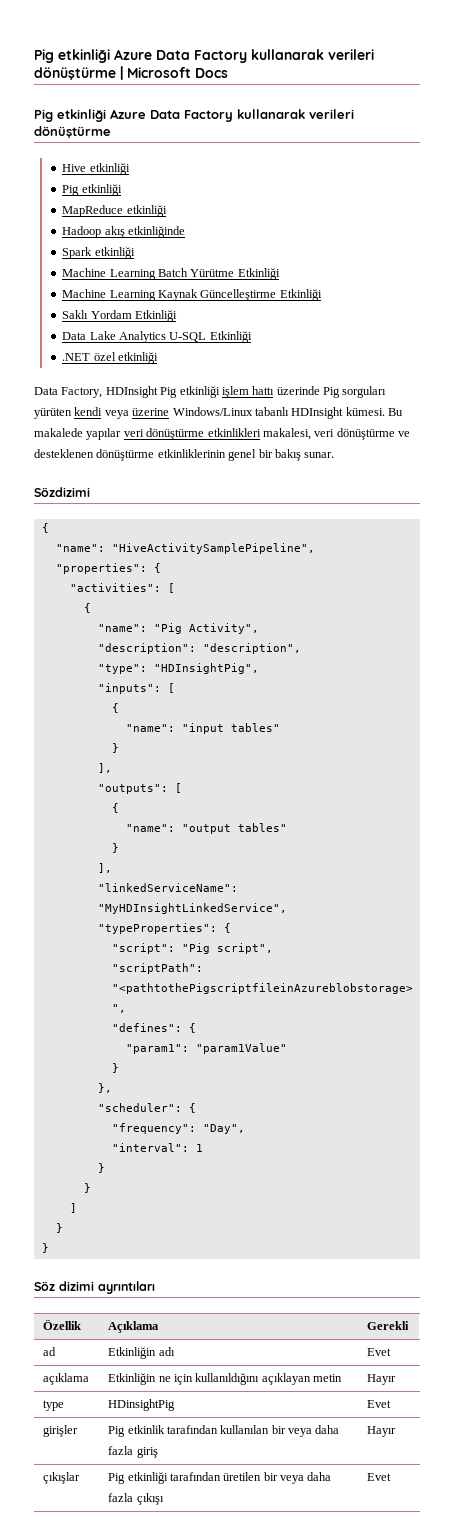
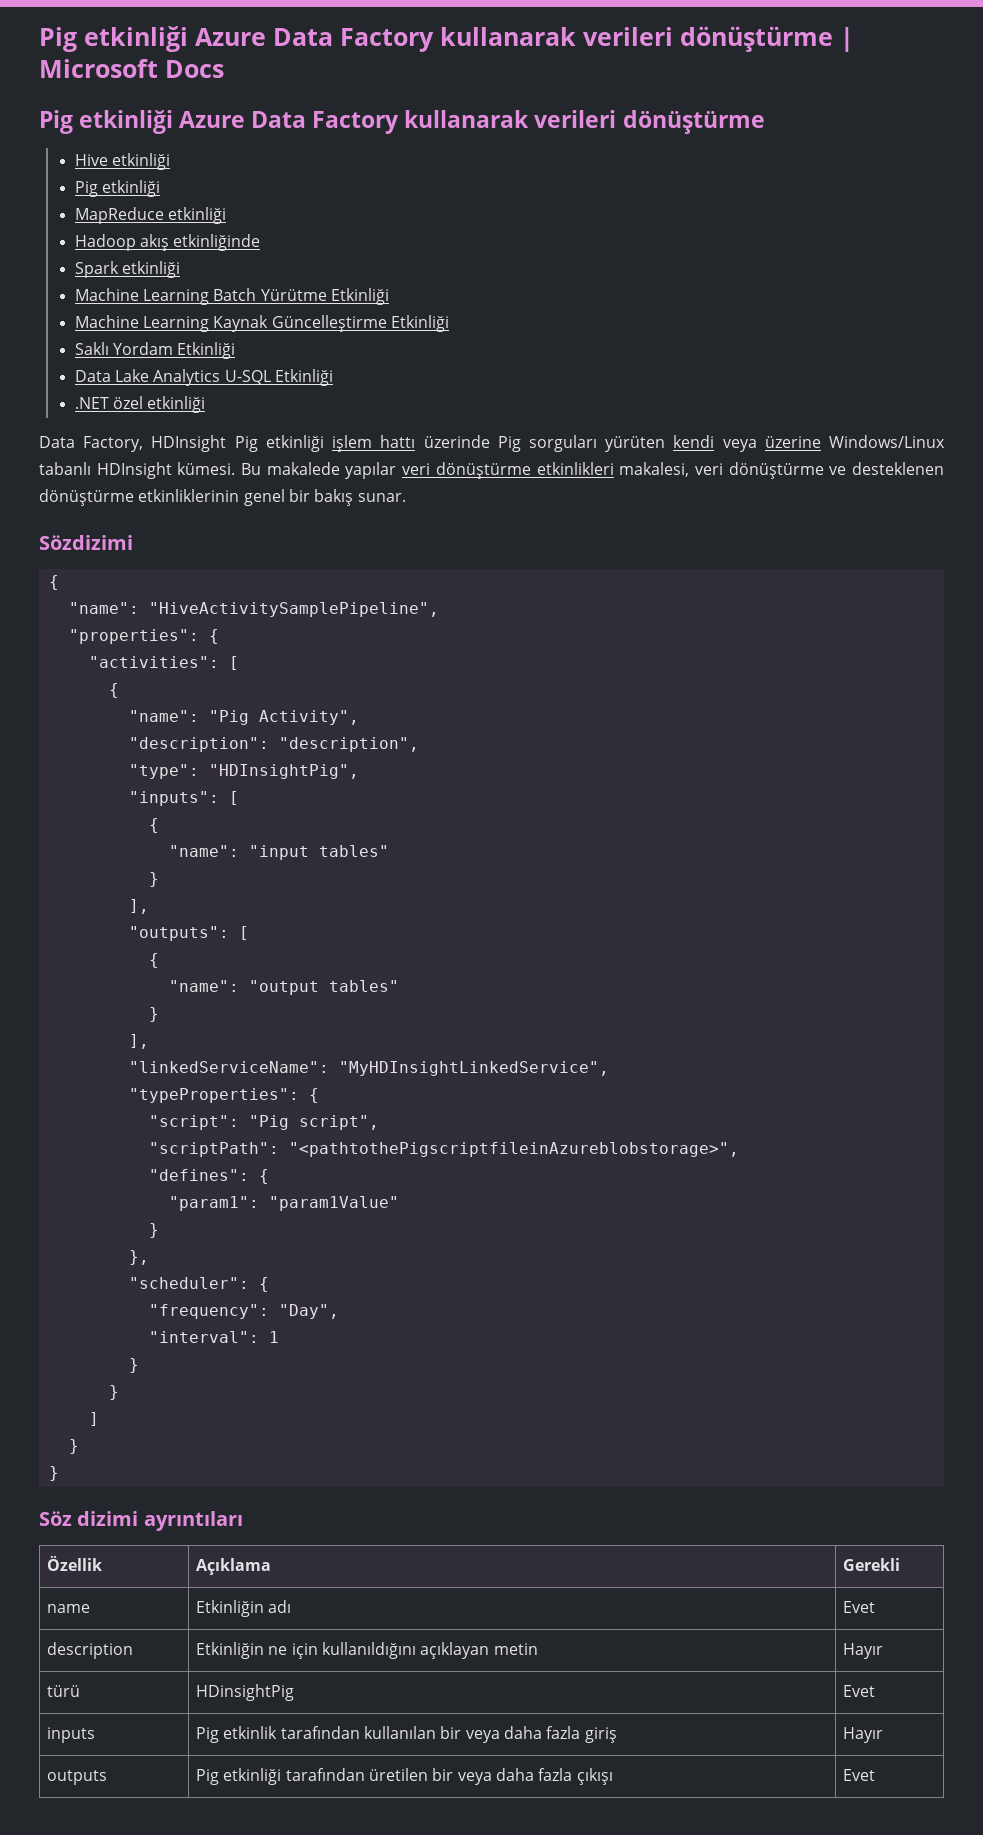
- ad | Etkinliğin adı | Evet
+ name | Etkinliğin adı | Evet
- açıklama | Etkinliğin ne için kullanıldığını açıklayan metin | Hayır
+ description | Etkinliğin ne için kullanıldığını açıklayan metin | Hayır
- type | HDinsightPig | Evet
+ türü | HDinsightPig | Evet
- girişler | Pig etkinlik tarafından kullanılan bir veya daha fazla giriş | Hayır
+ inputs | Pig etkinlik tarafından kullanılan bir veya daha fazla giriş | Hayır
- çıkışlar | Pig etkinliği tarafından üretilen bir veya daha fazla çıkışı | Evet
+ outputs | Pig etkinliği tarafından üretilen bir veya daha fazla çıkışı | Evet

